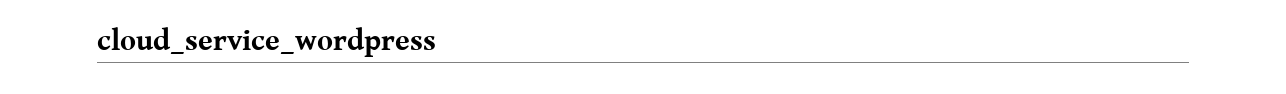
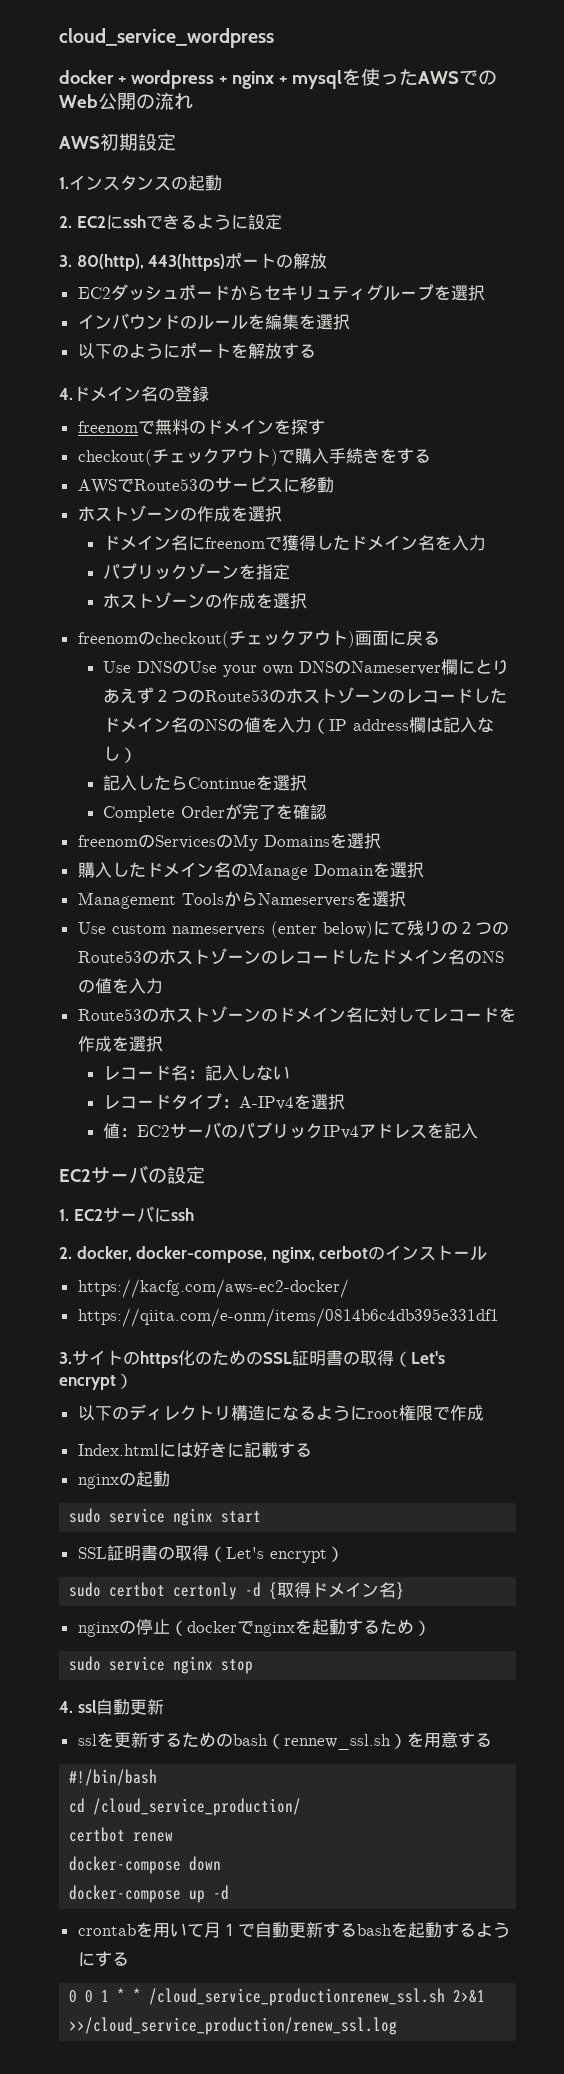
+ docker + wordpress + nginx + mysqlを使ったAWSでのWeb公開の流れ
+ AWS初期設定
+ 1.インスタンスの起動
+ 2. EC2にsshできるように設定
+ 3. 80(http), 443(https)ポートの解放
+ EC2ダッシュボードからセキリュティグループを選択
+ インバウンドのルールを編集を選択
+ 以下のようにポートを解放する
+ 4.ドメイン名の登録
+ freenomで無料のドメインを探す
+ checkout(チェックアウト)で購入手続きをする
+ AWSでRoute53のサービスに移動
+ ホストゾーンの作成を選択
+ ドメイン名にfreenomで獲得したドメイン名を入力
+ パプリックゾーンを指定
+ ホストゾーンの作成を選択
+ freenomのcheckout(チェックアウト)画面に戻る
+ Use DNSのUse your own DNSのNameserver欄にとりあえず２つのRoute53のホストゾーンのレコードしたドメイン名のNSの値を入力（IP address欄は記入なし）
+ 記入したらContinueを選択
+ Complete Orderが完了を確認
+ freenomのServicesのMy Domainsを選択
+ 購入したドメイン名のManage Domainを選択
+ Management ToolsからNameserversを選択
+ Use custom nameservers (enter below)にて残りの２つのRoute53のホストゾーンのレコードしたドメイン名のNSの値を入力
+ Route53のホストゾーンのドメイン名に対してレコードを作成を選択
+ レコード名：記入しない
+ レコードタイプ：A-IPv4を選択
+ 値：EC2サーバのパブリックIPv4アドレスを記入
+ EC2サーバの設定
+ 1. EC2サーバにssh
+ 2. docker, docker-compose, nginx, cerbotのインストール
+ https://kacfg.com/aws-ec2-docker/
+ https://qiita.com/e-onm/items/0814b6c4db395e331df1
+ 3.サイトのhttps化のためのSSL証明書の取得（Let's encrypt）
+ 以下のディレクトリ構造になるようにroot権限で作成
+ Index.htmlには好きに記載する
+ nginxの起動
+ sudo service nginx start
+ SSL証明書の取得（Let's encrypt）
+ sudo certbot certonly -d {取得ドメイン名}
+ nginxの停止（dockerでnginxを起動するため）
+ sudo service nginx stop
+ 4. ssl自動更新
+ sslを更新するためのbash（rennew_ssl.sh）を用意する
+ #!/bin/bash
+ cd /cloud_service_production/
+ certbot renew
+ docker-compose down
+ docker-compose up -d
+ crontabを用いて月１で自動更新するbashを起動するようにする
+ 0 0 1 * * /cloud_service_productionrenew_ssl.sh 2>&1 >>/cloud_service_production/renew_ssl.log

